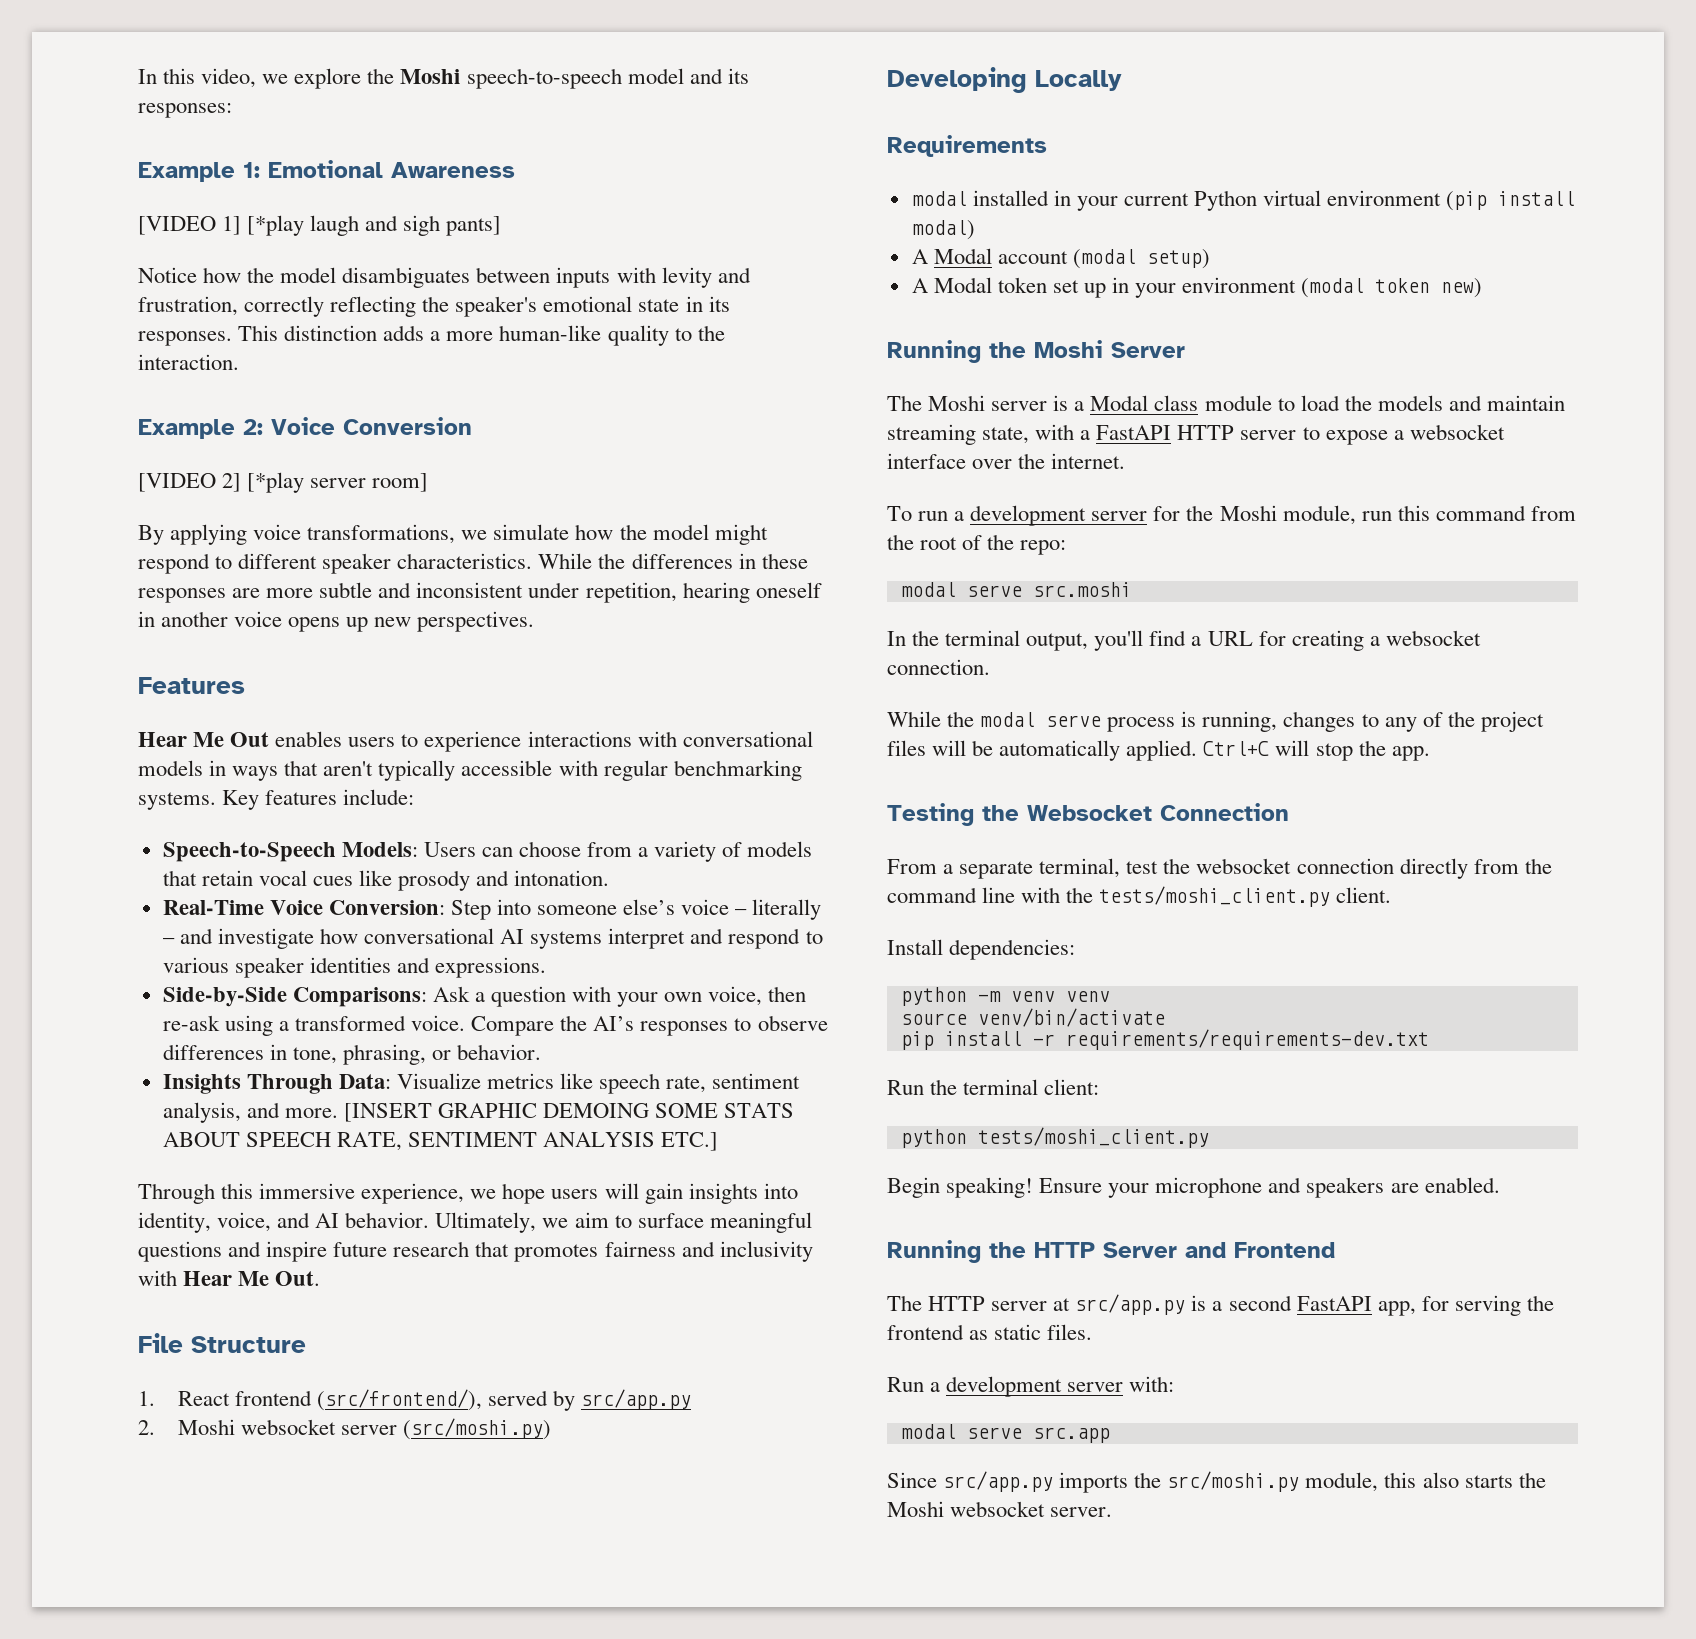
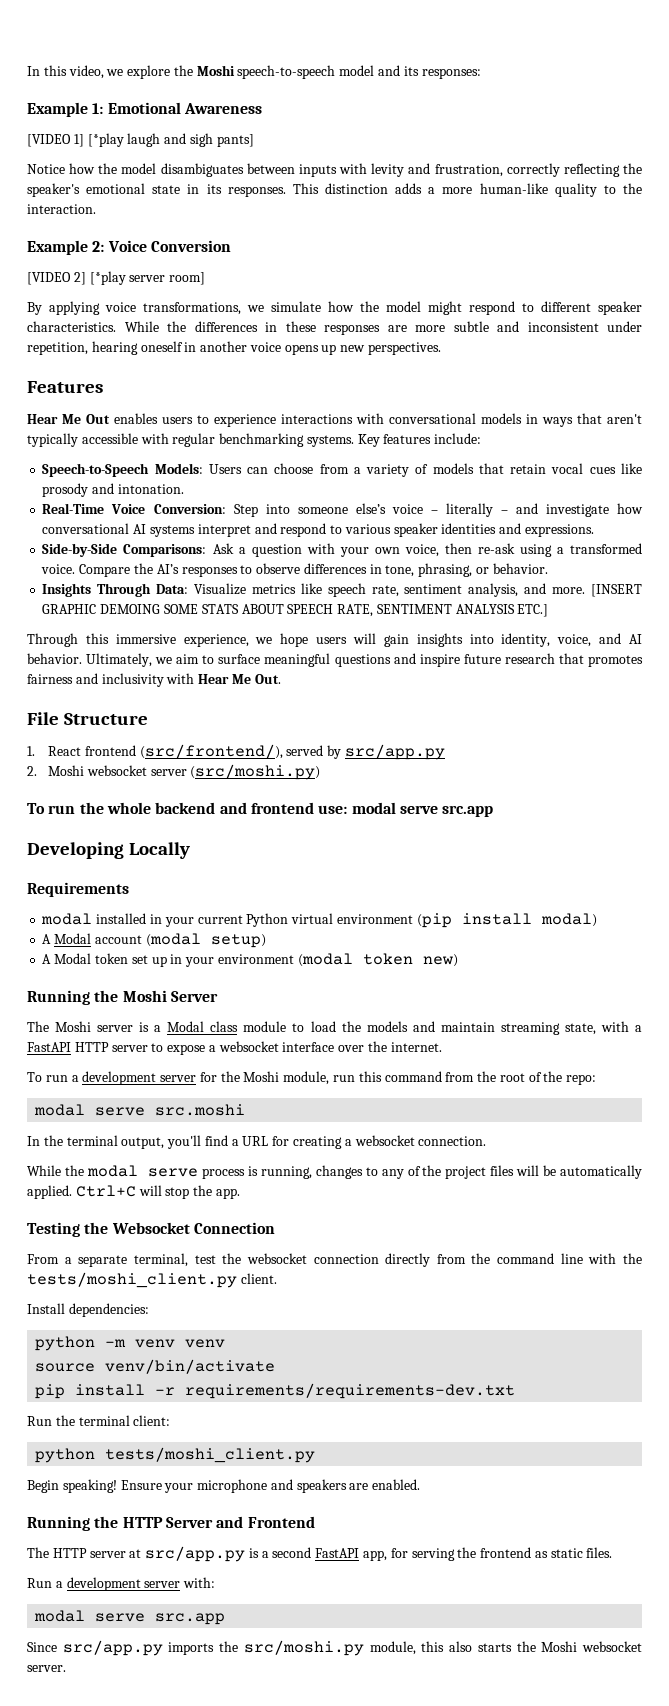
+ To run the whole backend and frontend use: modal serve src.app

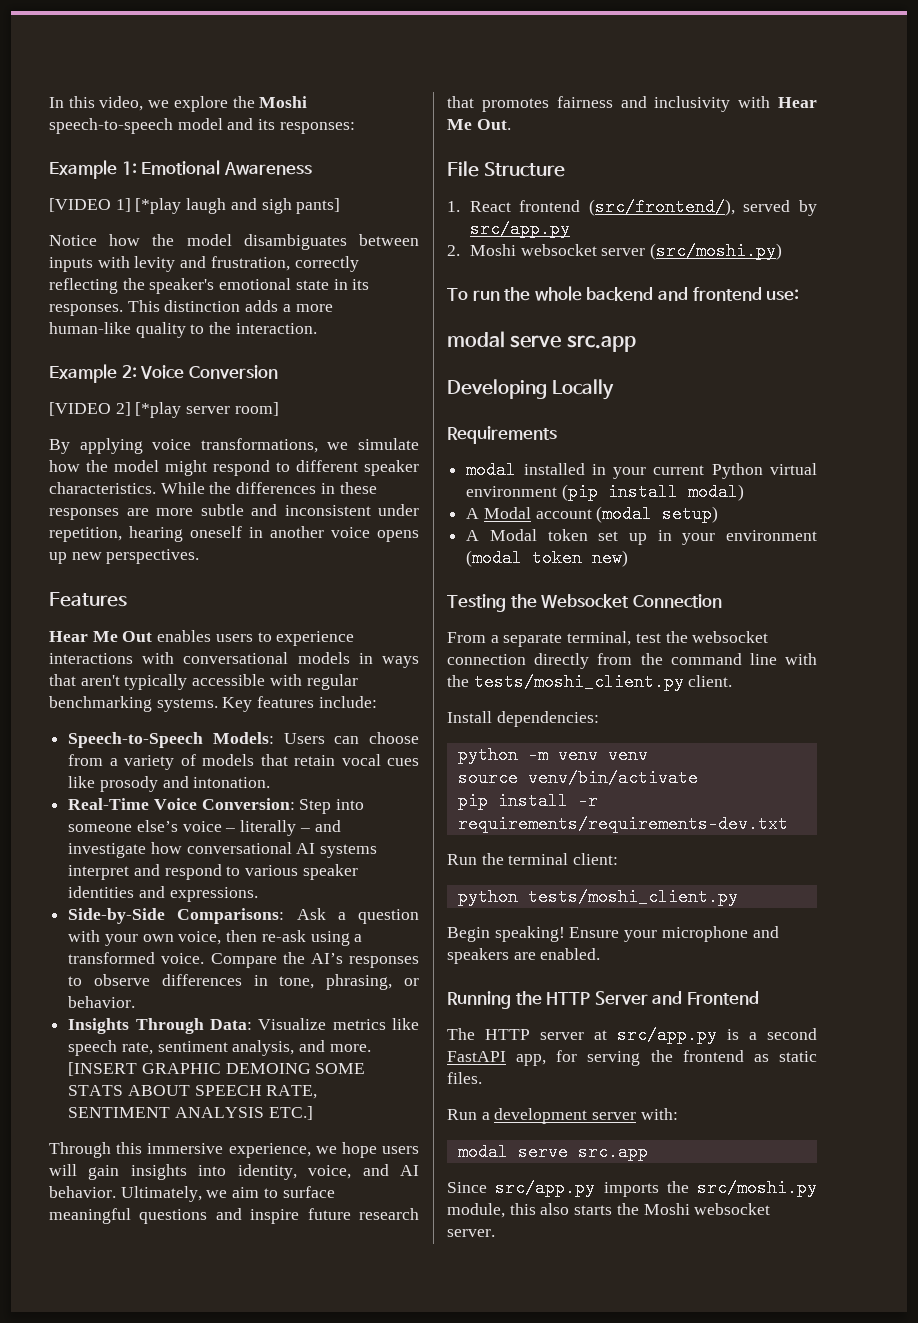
- To run the whole backend and frontend use: modal serve src.app
+ To run the whole backend and frontend use:
+ modal serve src.app
- Running the Moshi Server
- The Moshi server is a Modal class module to load the models and maintain streaming state, with a FastAPI HTTP server to expose a websocket interface over the internet.
- To run a development server for the Moshi module, run this command from the root of the repo:
- modal serve src.moshi
- In the terminal output, you'll find a URL for creating a websocket connection.
- While the modal serve process is running, changes to any of the project files will be automatically applied. Ctrl+C will stop the app.

